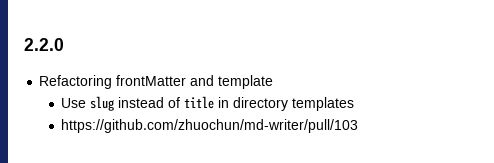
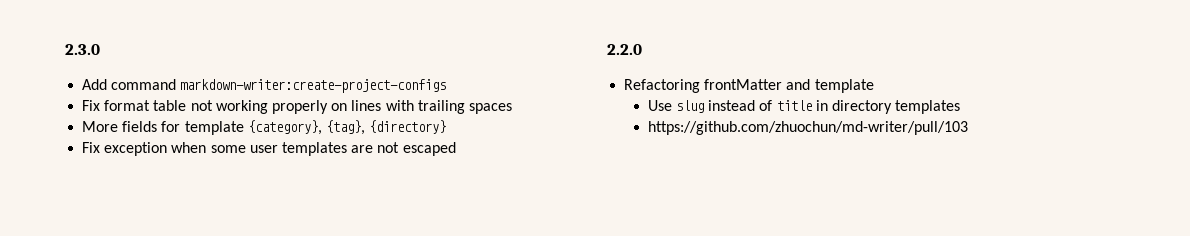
+ 2.3.0
+ Add command markdown-writer:create-project-configs
+ Fix format table not working properly on lines with trailing spaces
+ More fields for template {category}, {tag}, {directory}
+ Fix exception when some user templates are not escaped

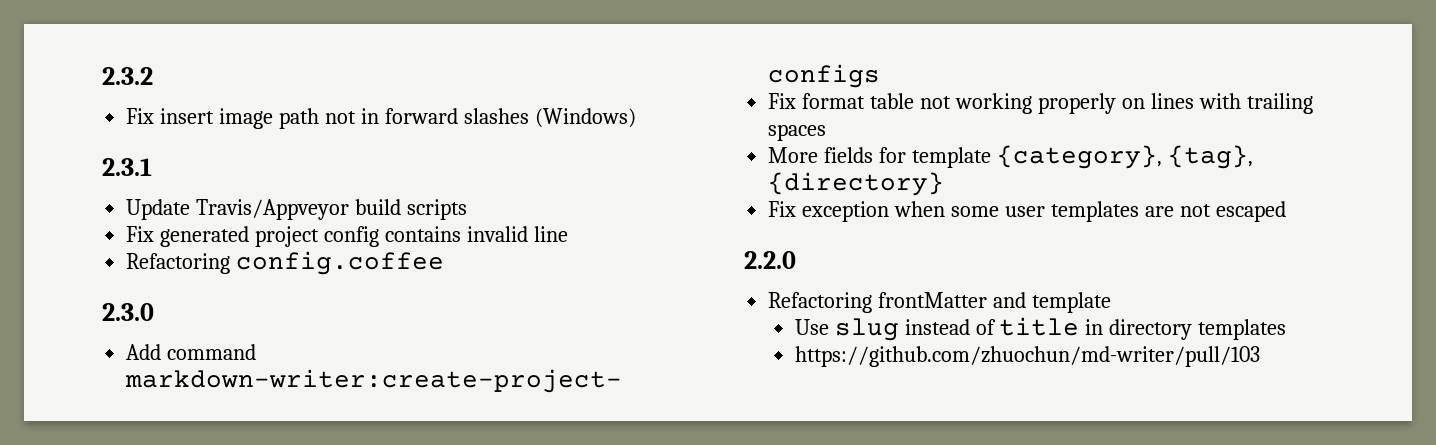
+ 2.3.2
+ Fix insert image path not in forward slashes (Windows)
+ 2.3.1
+ Update Travis/Appveyor build scripts
+ Fix generated project config contains invalid line
+ Refactoring config.coffee

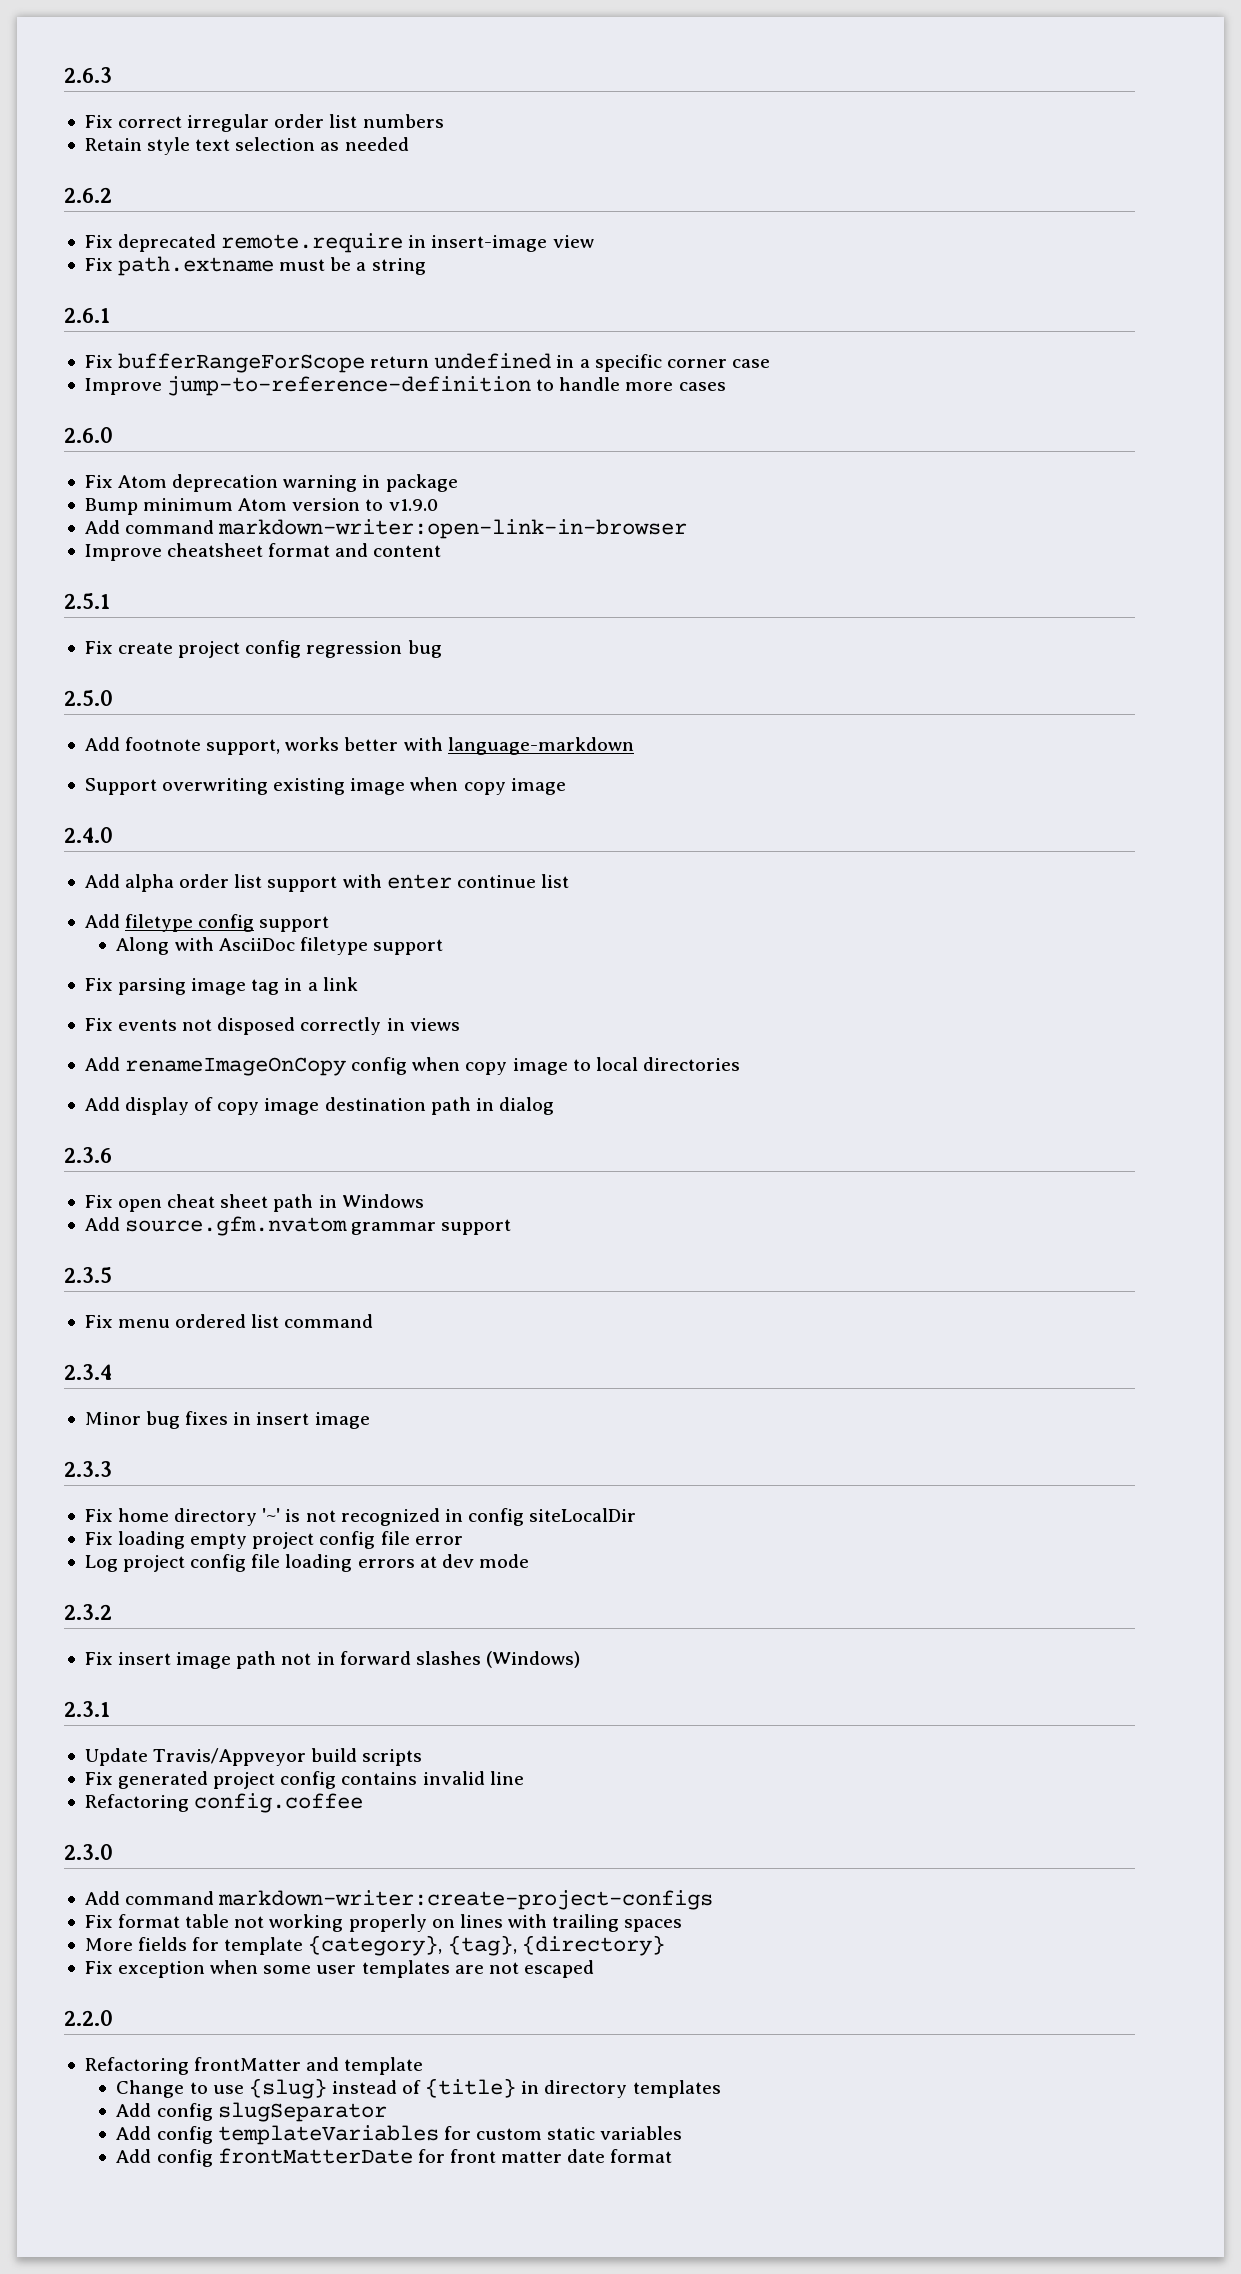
+ 2.6.3
+ Fix correct irregular order list numbers
+ Retain style text selection as needed
+ 2.6.2
+ Fix deprecated remote.require in insert-image view
+ Fix path.extname must be a string
+ 2.6.1
+ Fix bufferRangeForScope return undefined in a specific corner case
+ Improve jump-to-reference-definition to handle more cases
+ 2.6.0
+ Fix Atom deprecation warning in package
+ Bump minimum Atom version to v1.9.0
+ Add command markdown-writer:open-link-in-browser
+ Improve cheatsheet format and content
+ 2.5.1
+ Fix create project config regression bug
+ 2.5.0
+ Add footnote support, works better with language-markdown
+ Support overwriting existing image when copy image
+ 2.4.0
+ Add alpha order list support with enter continue list
+ Add filetype config support
+ Along with AsciiDoc filetype support
+ Fix parsing image tag in a link
+ Fix events not disposed correctly in views
+ Add renameImageOnCopy config when copy image to local directories
+ Add display of copy image destination path in dialog
+ 2.3.6
+ Fix open cheat sheet path in Windows
+ Add source.gfm.nvatom grammar support
+ 2.3.5
+ Fix menu ordered list command
+ 2.3.4
+ Minor bug fixes in insert image
+ 2.3.3
+ Fix home directory '~' is not recognized in config siteLocalDir
+ Fix loading empty project config file error
+ Log project config file loading errors at dev mode
- Use slug instead of title in directory templates
+ Change to use {slug} instead of {title} in directory templates
- https://github.com/zhuochun/md-writer/pull/103
+ Add config slugSeparator
+ Add config templateVariables for custom static variables
+ Add config frontMatterDate for front matter date format

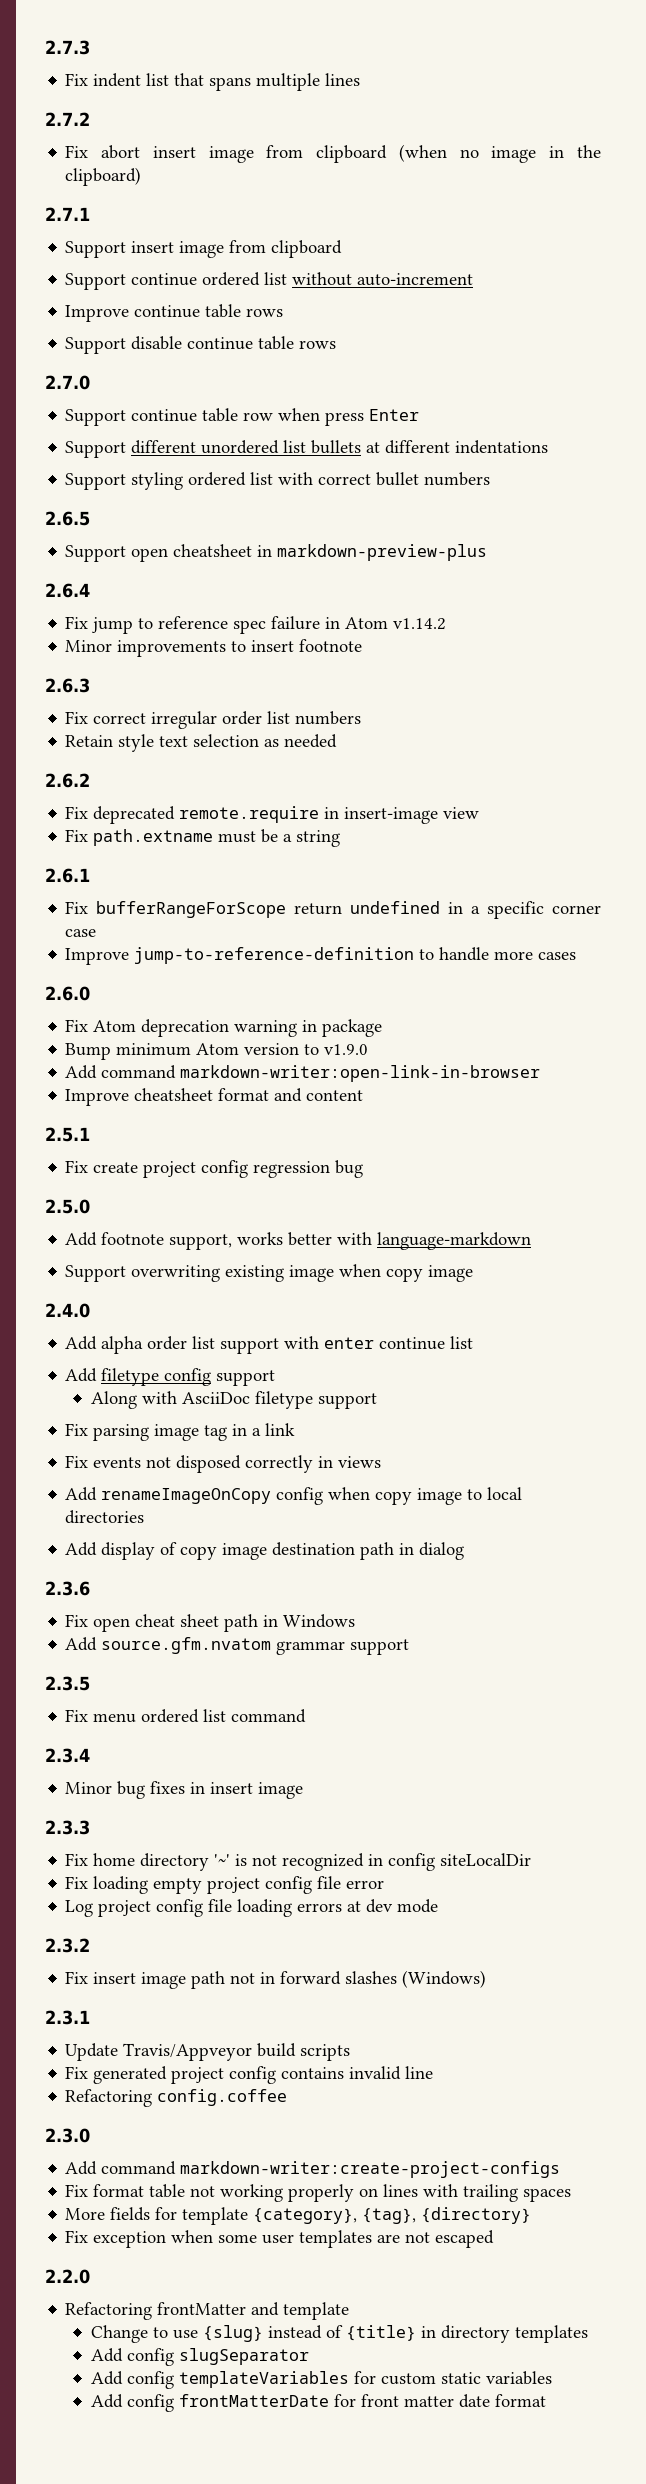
+ 2.7.3
+ Fix indent list that spans multiple lines
+ 2.7.2
+ Fix abort insert image from clipboard (when no image in the clipboard)
+ 2.7.1
+ Support insert image from clipboard
+ Support continue ordered list without auto-increment
+ Improve continue table rows
+ Support disable continue table rows
+ 2.7.0
+ Support continue table row when press Enter
+ Support different unordered list bullets at different indentations
+ Support styling ordered list with correct bullet numbers
+ 2.6.5
+ Support open cheatsheet in markdown-preview-plus
+ 2.6.4
+ Fix jump to reference spec failure in Atom v1.14.2
+ Minor improvements to insert footnote

